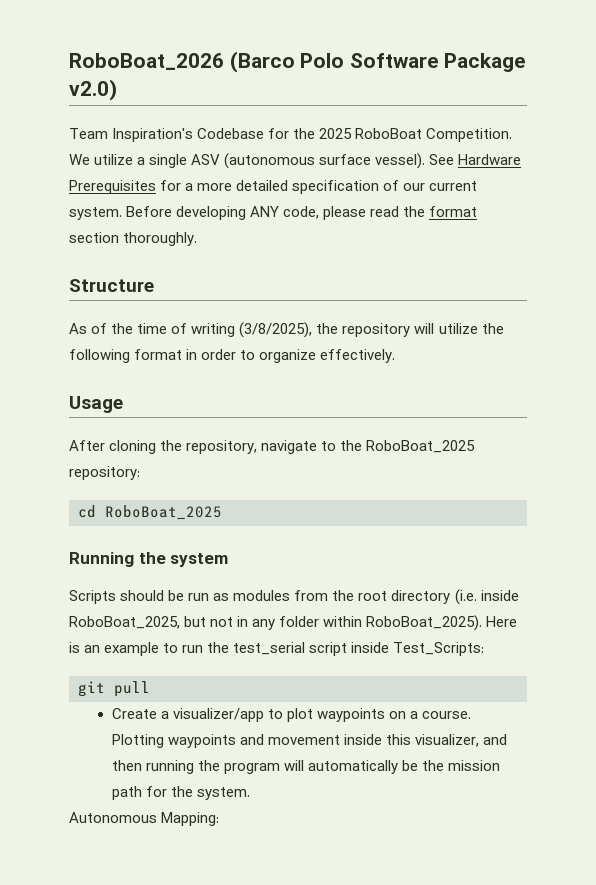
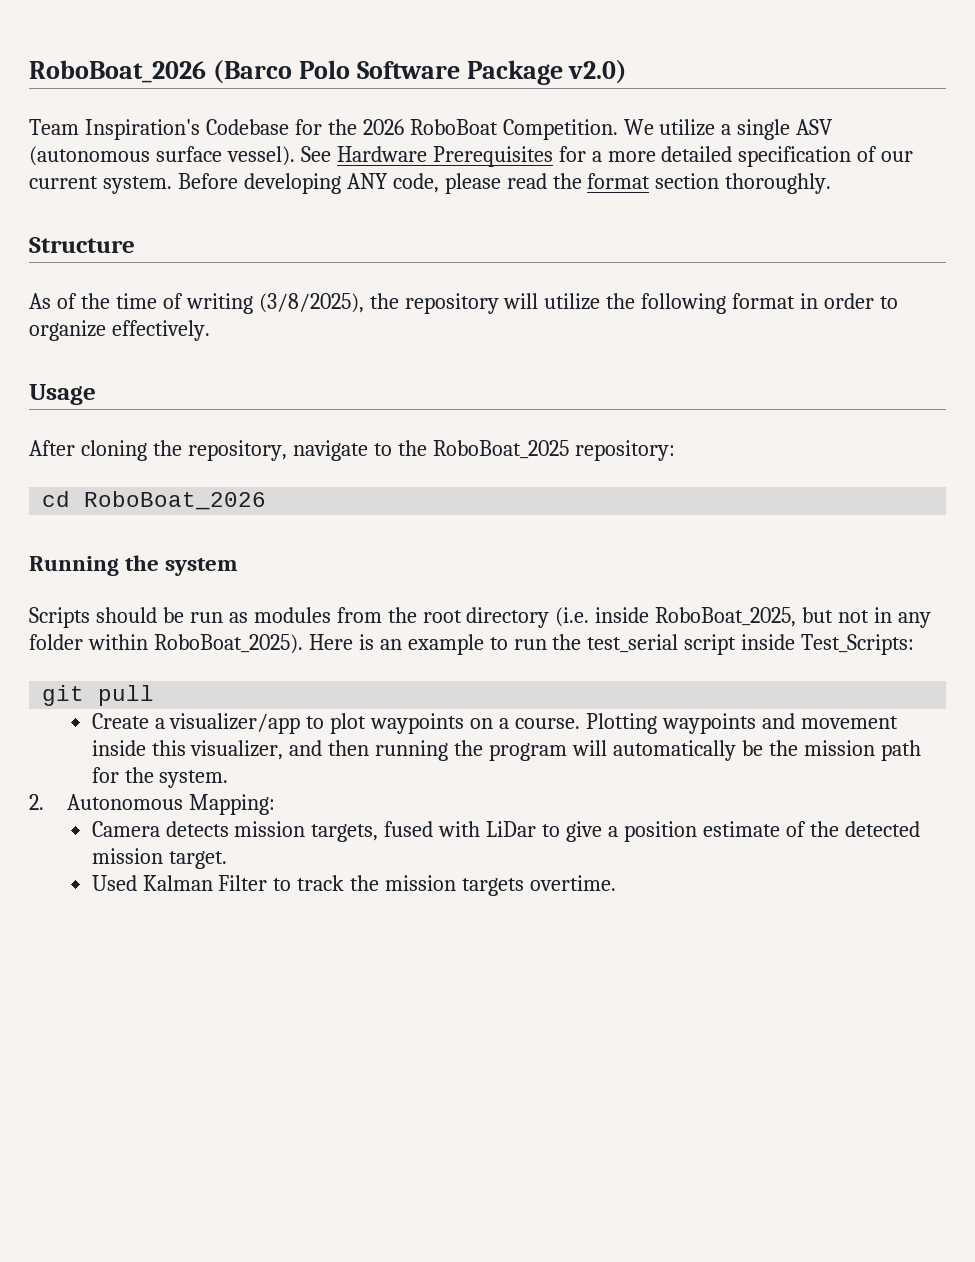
- Team Inspiration's Codebase for the 2025 RoboBoat Competition.
+ Team Inspiration's Codebase for the 2026 RoboBoat Competition.
- cd RoboBoat_2025
+ cd RoboBoat_2026
- Autonomous Mapping:
+ 2. Autonomous Mapping:
+ Camera detects mission targets, fused with LiDar to give a position estimate of the detected mission target.
+ Used Kalman Filter to track the mission targets overtime.

